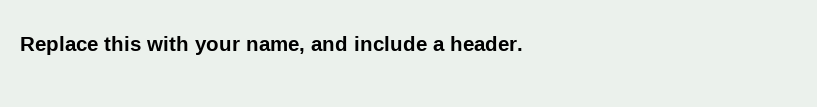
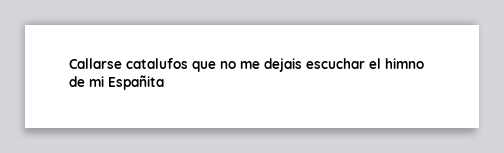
- Replace this with your name, and include a header.
+ Callarse catalufos que no me dejais escuchar el himno de mi Españita

